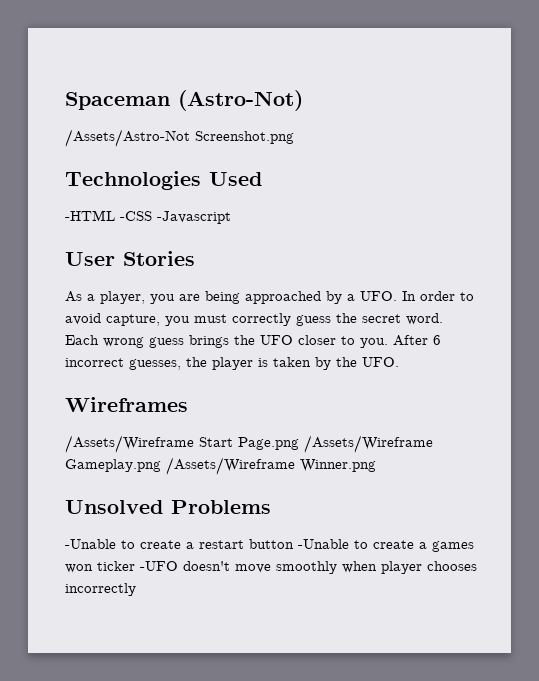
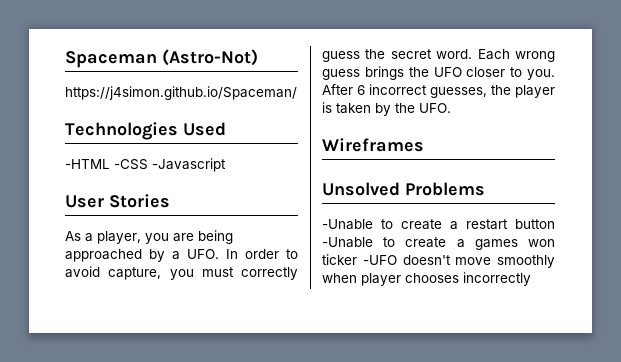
- /Assets/Astro-Not Screenshot.png
+ https://j4simon.github.io/Spaceman/
- /Assets/Wireframe Start Page.png /Assets/Wireframe Gameplay.png /Assets/Wireframe Winner.png

